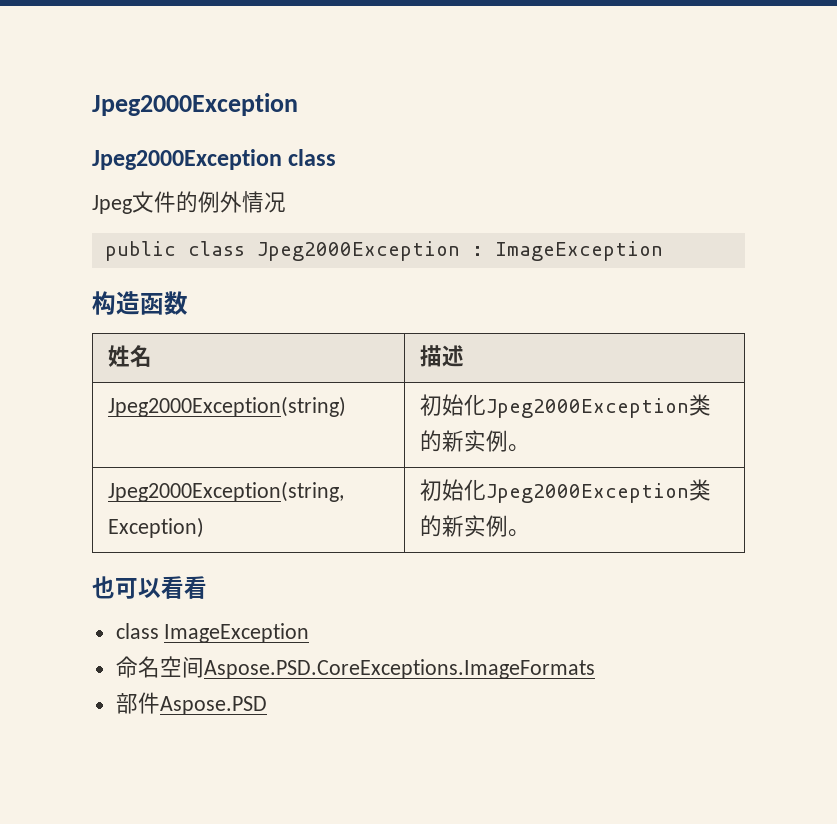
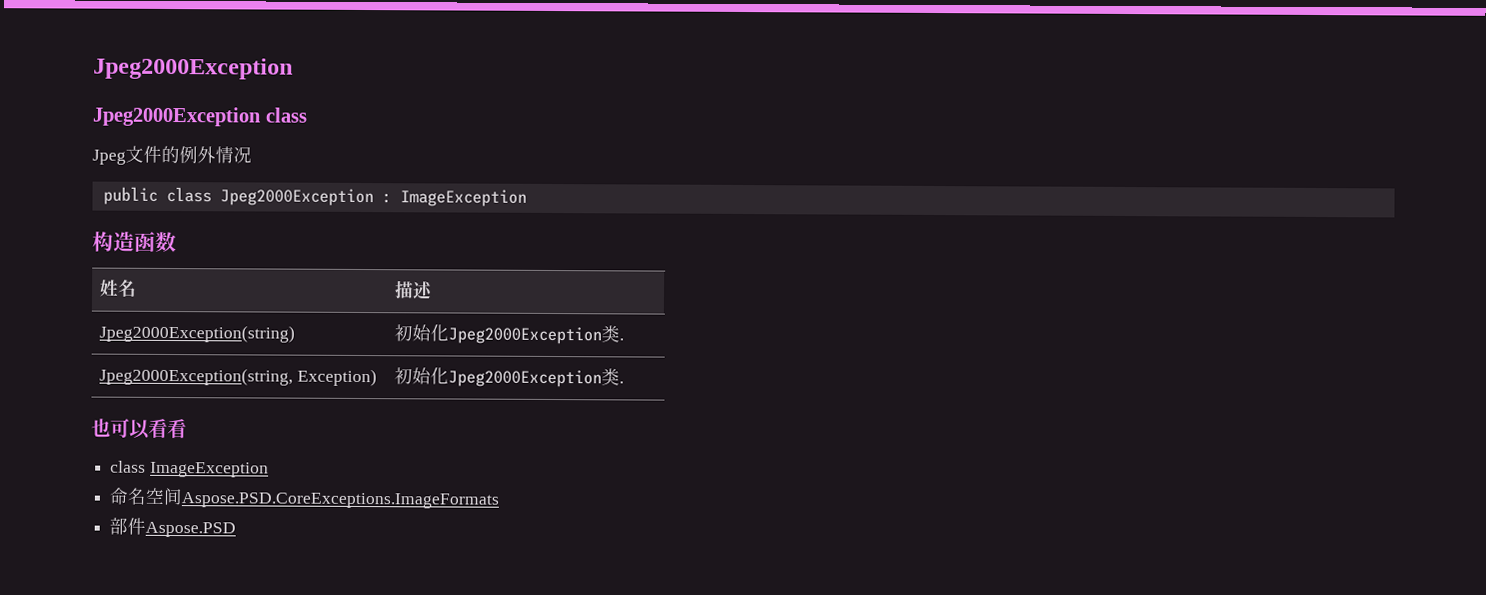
- Jpeg2000Exception(string) | 初始化Jpeg2000Exception类的新实例。
+ Jpeg2000Exception(string) | 初始化Jpeg2000Exception类.
- Jpeg2000Exception(string, Exception) | 初始化Jpeg2000Exception类的新实例。
+ Jpeg2000Exception(string, Exception) | 初始化Jpeg2000Exception类.

